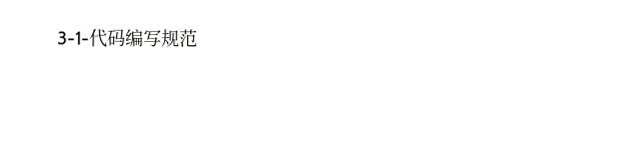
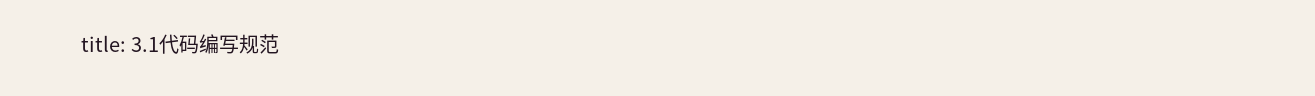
- 3-1-代码编写规范
+ title: 3.1代码编写规范

